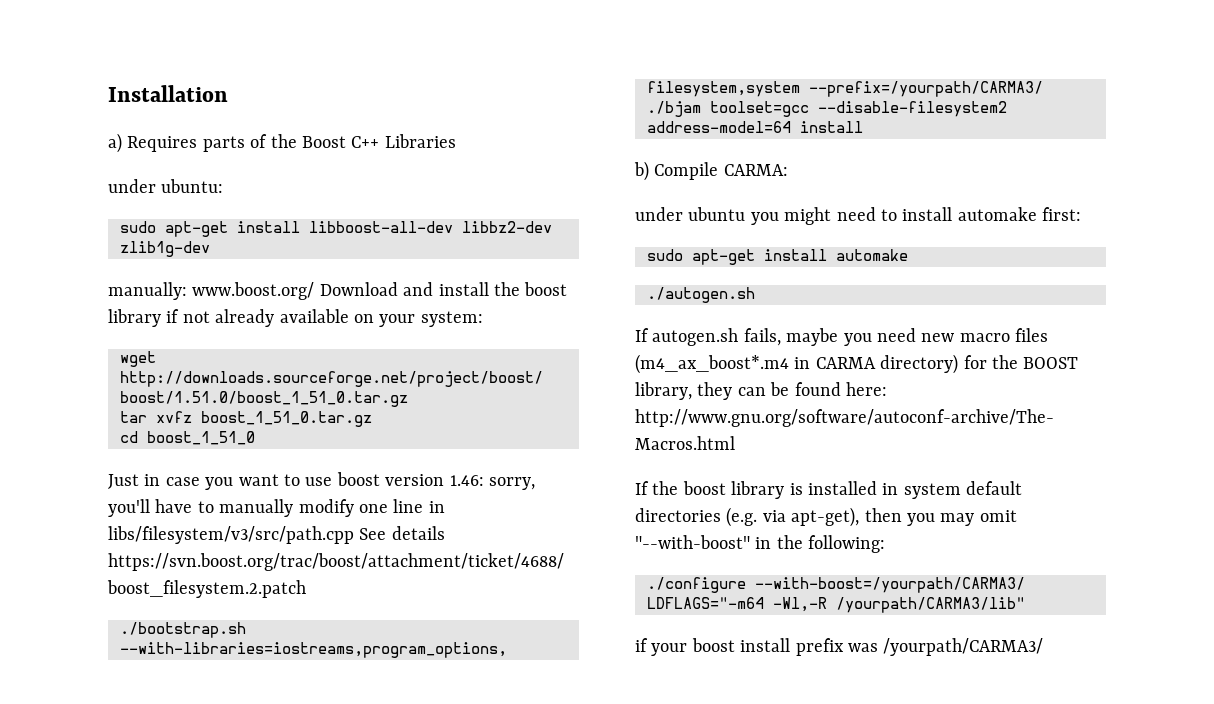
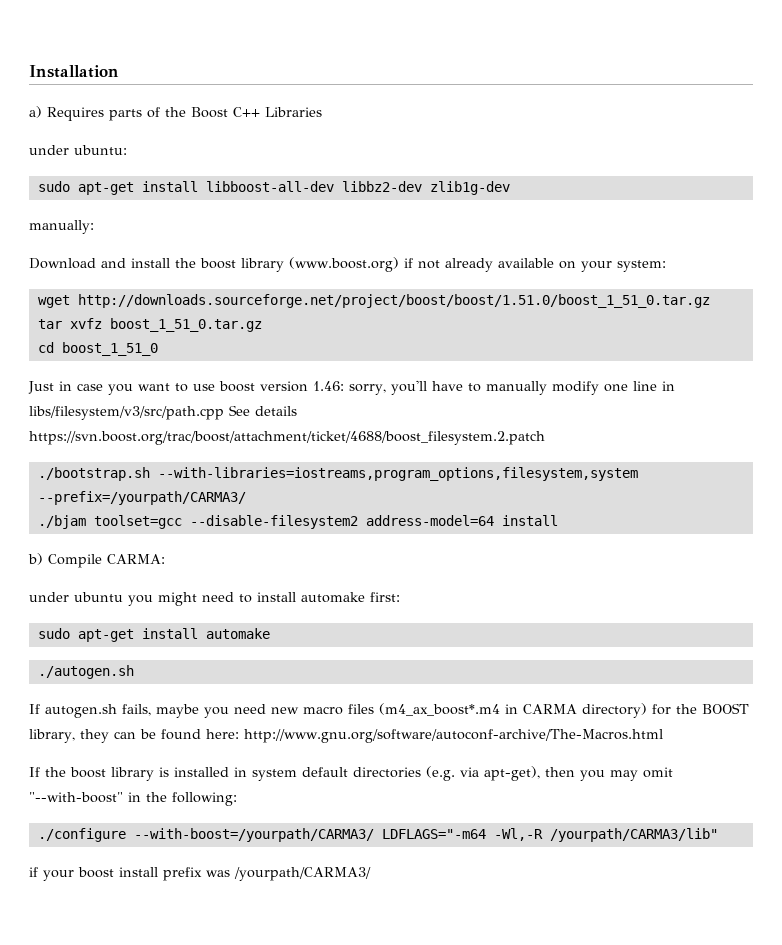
- manually: www.boost.org/ Download and install the boost library if not already available on your system:
+ manually:
+ Download and install the boost library (www.boost.org) if not already available on your system:

